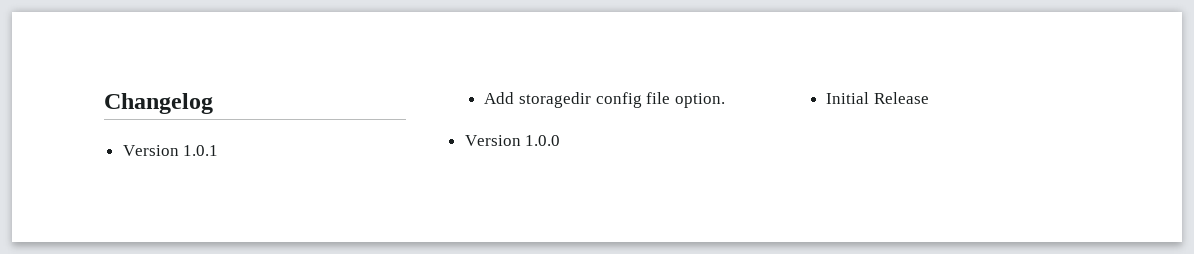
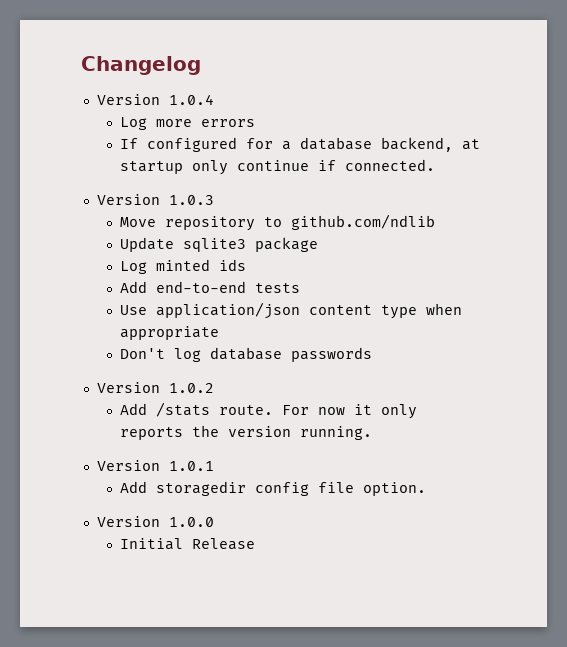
+ Version 1.0.4
+ Log more errors
+ If configured for a database backend, at startup only continue if connected.
+ Version 1.0.3
+ Move repository to github.com/ndlib
+ Update sqlite3 package
+ Log minted ids
+ Add end-to-end tests
+ Use application/json content type when appropriate
+ Don't log database passwords
+ Version 1.0.2
+ Add /stats route. For now it only reports the version running.

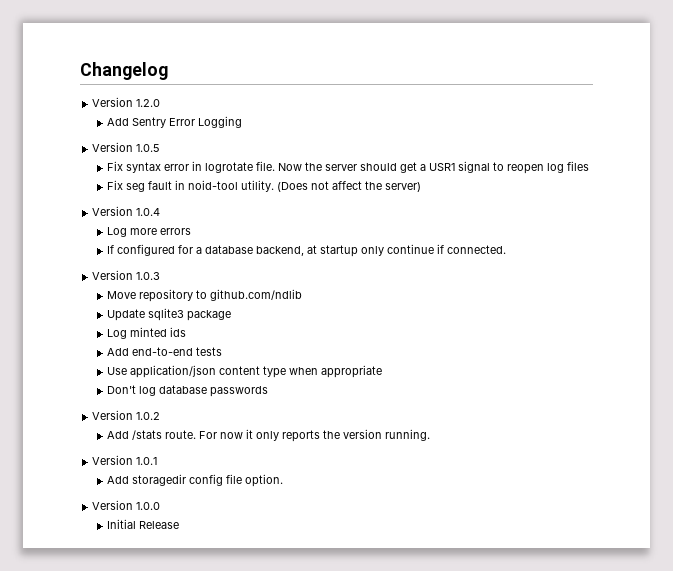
+ Version 1.2.0
+ Add Sentry Error Logging
+ Version 1.0.5
+ Fix syntax error in logrotate file. Now the server should get a USR1 signal to reopen log files
+ Fix seg fault in noid-tool utility. (Does not affect the server)

